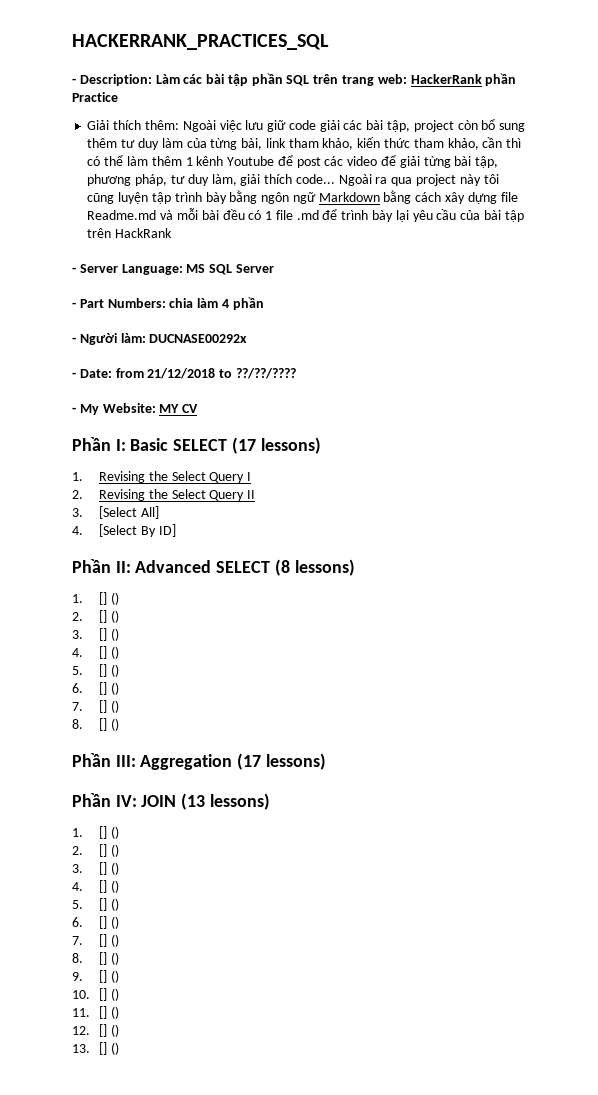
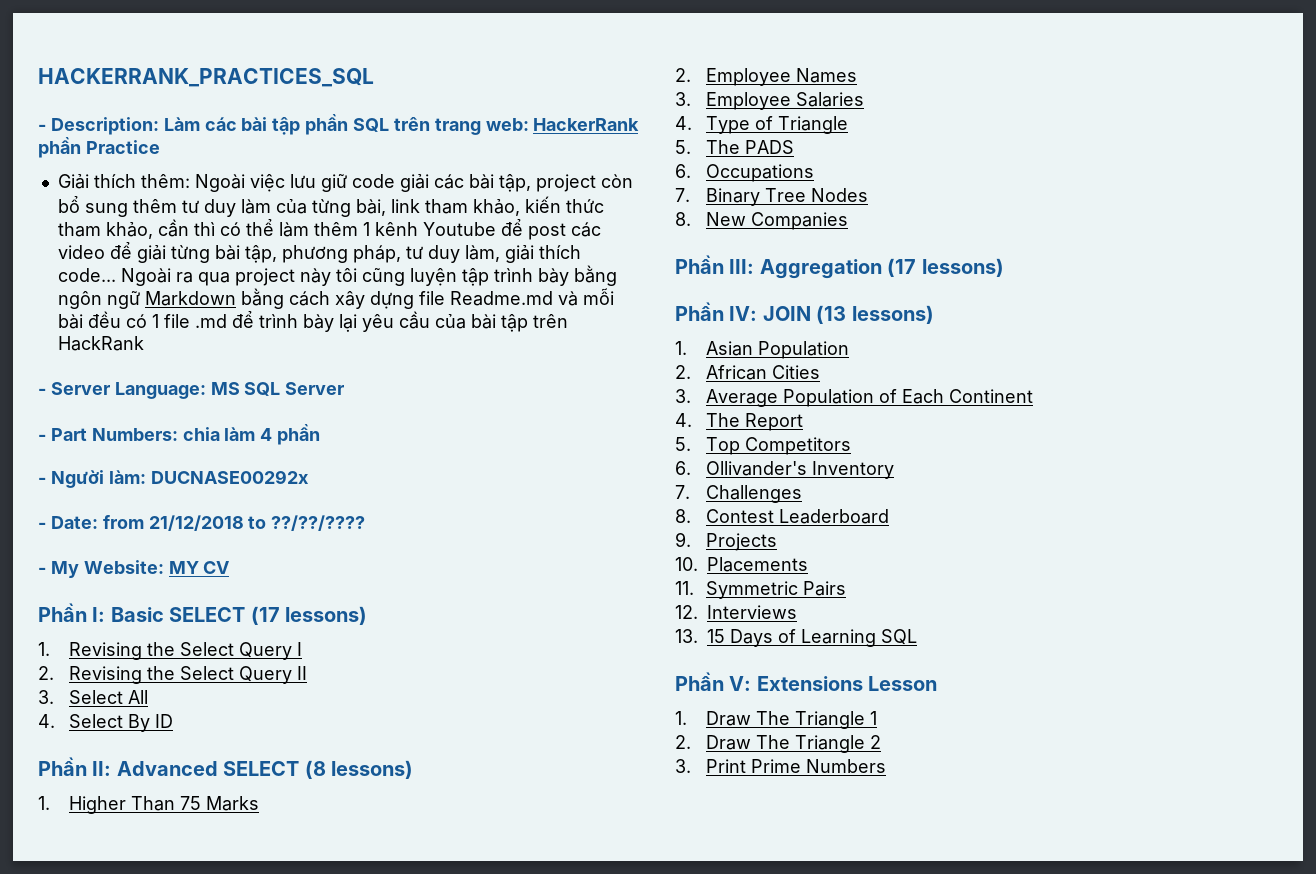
- 3. [Select All]
- 4. [Select By ID]
+ 3. Select All
+ 4. Select By ID
  Phần II: Advanced SELECT (8 lessons)
- 1. [] ()
- 2. [] ()
- 3. [] ()
- 4. [] ()
- 5. [] ()
- 6. [] ()
- 7. [] ()
- 8. [] ()
+ 1. Higher Than 75 Marks
+ 2. Employee Names
+ 3. Employee Salaries
+ 4. Type of Triangle
+ 5. The PADS
+ 6. Occupations
+ 7. Binary Tree Nodes
+ 8. New Companies
  Phần IV: JOIN (13 lessons)
- 1. [] ()
- 2. [] ()
- 3. [] ()
- 4. [] ()
- 5. [] ()
- 6. [] ()
- 7. [] ()
- 8. [] ()
+ 1. Asian Population
+ 2. African Cities
+ 3. Average Population of Each Continent
+ 4. The Report
+ 5. Top Competitors
+ 6. Ollivander's Inventory
+ 7. Challenges
+ 8. Contest Leaderboard
- 9. [] ()
+ 9. Projects
- 10. [] ()
+ 10. Placements
- 11. [] ()
+ 11. Symmetric Pairs
- 12. [] ()
+ 12. Interviews
- 13. [] ()
+ 13. 15 Days of Learning SQL
+ Phần V: Extensions Lesson
+ 1. Draw The Triangle 1
+ 2. Draw The Triangle 2
+ 3. Print Prime Numbers

